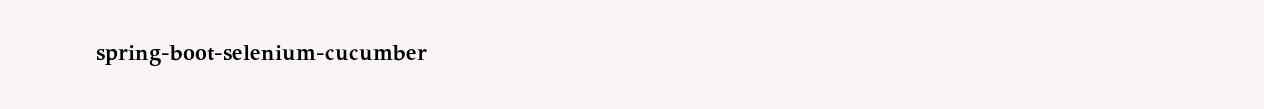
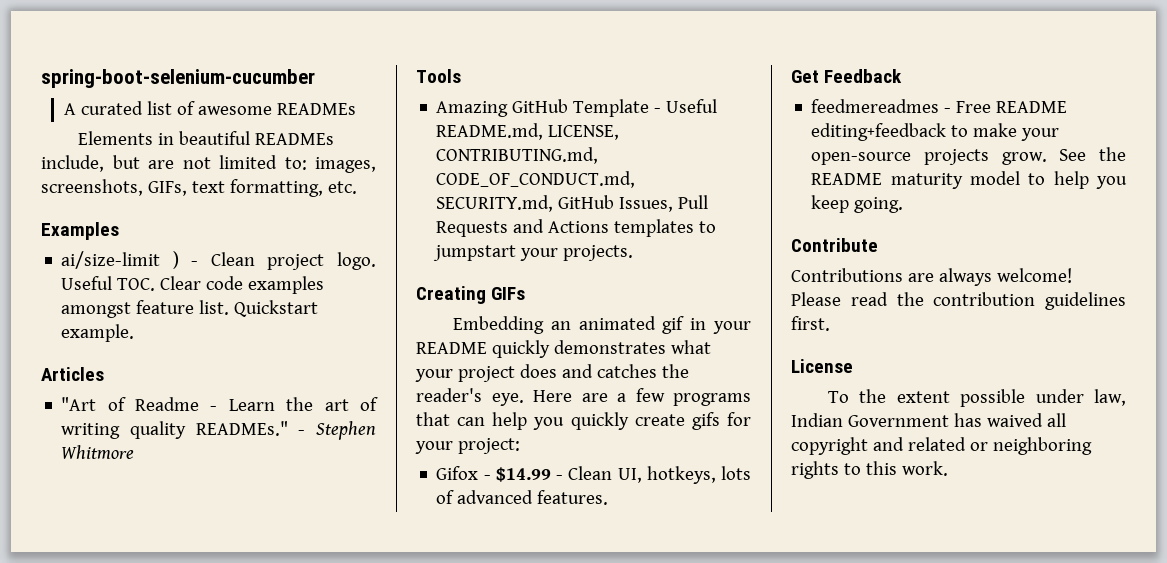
+ A curated list of awesome READMEs
+ Elements in beautiful READMEs include, but are not limited to: images, screenshots, GIFs, text formatting, etc.
+ Examples
+ ai/size-limit ) - Clean project logo. Useful TOC. Clear code examples amongst feature list. Quickstart example.
+ Articles
+ "Art of Readme - Learn the art of writing quality READMEs." - Stephen Whitmore
+ Tools
+ Amazing GitHub Template - Useful README.md, LICENSE, CONTRIBUTING.md, CODE_OF_CONDUCT.md, SECURITY.md, GitHub Issues, Pull Requests and Actions templates to jumpstart your projects.
+ Creating GIFs
+ Embedding an animated gif in your README quickly demonstrates what your project does and catches the reader's eye. Here are a few programs that can help you quickly create gifs for your project:
+ Gifox - $14.99 - Clean UI, hotkeys, lots of advanced features.
+ Get Feedback
+ feedmereadmes - Free README editing+feedback to make your open-source projects grow. See the README maturity model to help you keep going.
+ Contribute
+ Contributions are always welcome! Please read the contribution guidelines first.
+ License
+ To the extent possible under law, Indian Government has waived all copyright and related or neighboring rights to this work.

